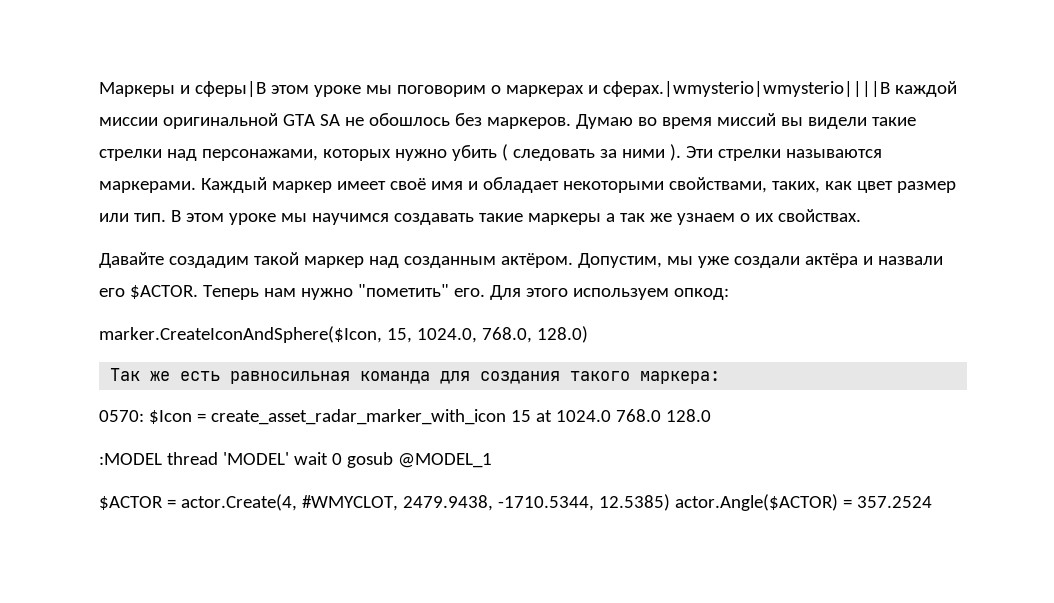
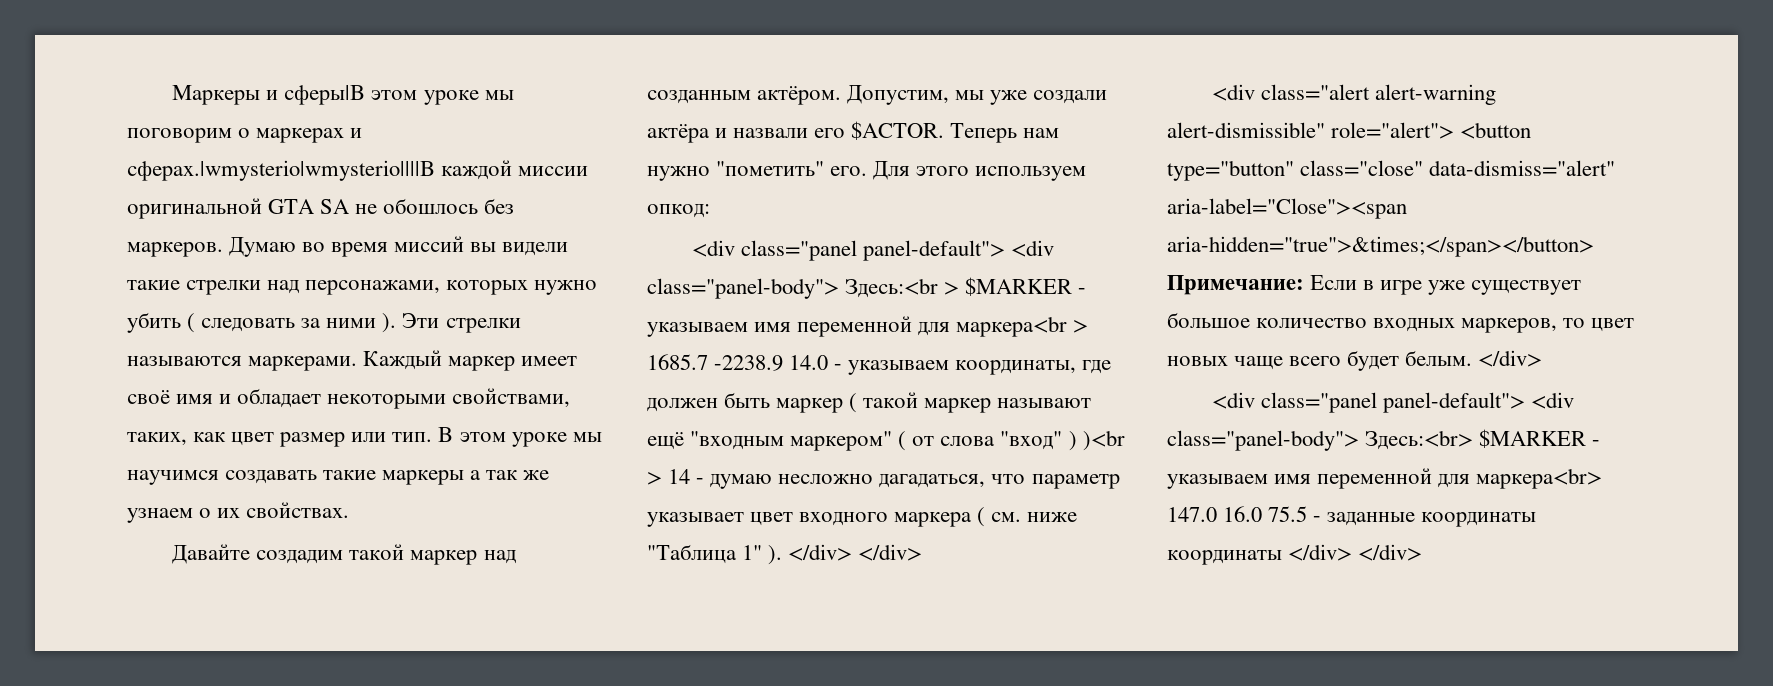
- marker.CreateIconAndSphere($Icon, 15, 1024.0, 768.0, 128.0)
- Так же есть равносильная команда для создания такого маркера:
- 0570: $Icon = create_asset_radar_marker_with_icon 15 at 1024.0 768.0 128.0
- :MODEL thread 'MODEL' wait 0 gosub @MODEL_1
- $ACTOR = actor.Create(4, #WMYCLOT, 2479.9438, -1710.5344, 12.5385) actor.Angle($ACTOR) = 357.2524
+ <div class="panel panel-default"> <div class="panel-body"> Здесь:<br > $MARKER - указываем имя переменной для маркера<br > 1685.7 -2238.9 14.0 - указываем координаты, где должен быть маркер ( такой маркер называют ещё "входным маркером" ( от слова "вход" ) )<br > 14 - думаю несложно дагадаться, что параметр указывает цвет входного маркера ( см. ниже "Таблица 1" ). </div> </div>
+ <div class="alert alert-warning alert-dismissible" role="alert"> <button type="button" class="close" data-dismiss="alert" aria-label="Close"><span aria-hidden="true">&times;</span></button> Примечание: Если в игре уже существует большое количество входных маркеров, то цвет новых чаще всего будет белым. </div>
+ <div class="panel panel-default"> <div class="panel-body"> Здесь:<br> $MARKER - указываем имя переменной для маркера<br> 147.0 16.0 75.5 - заданные координаты координаты </div> </div>

